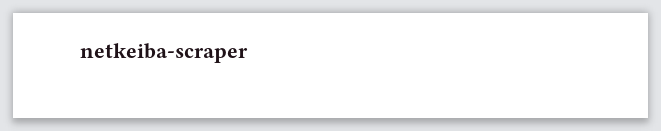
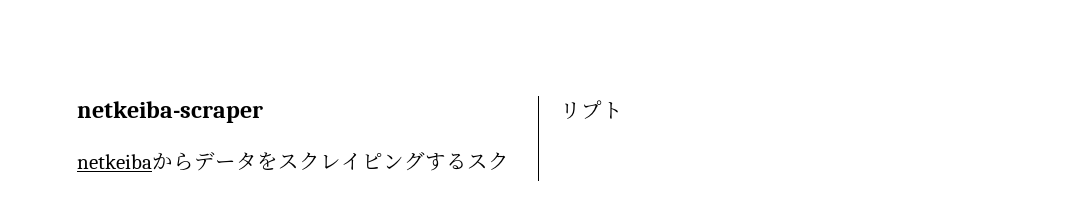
+ netkeibaからデータをスクレイピングするスクリプト

